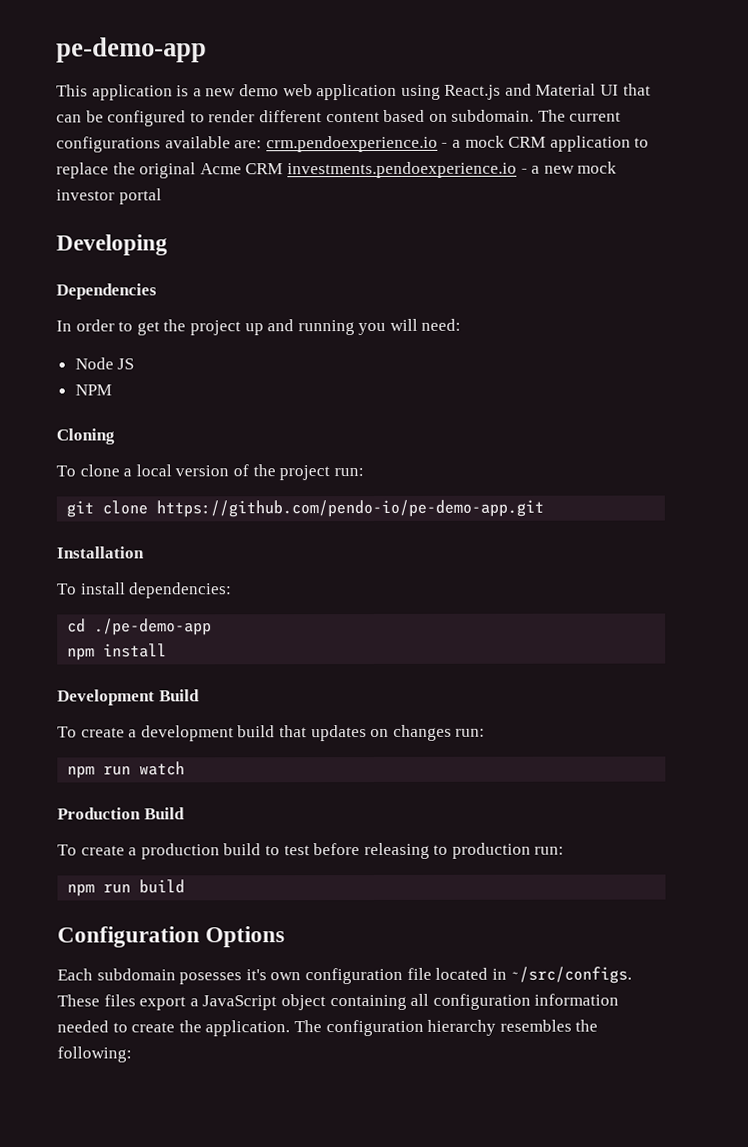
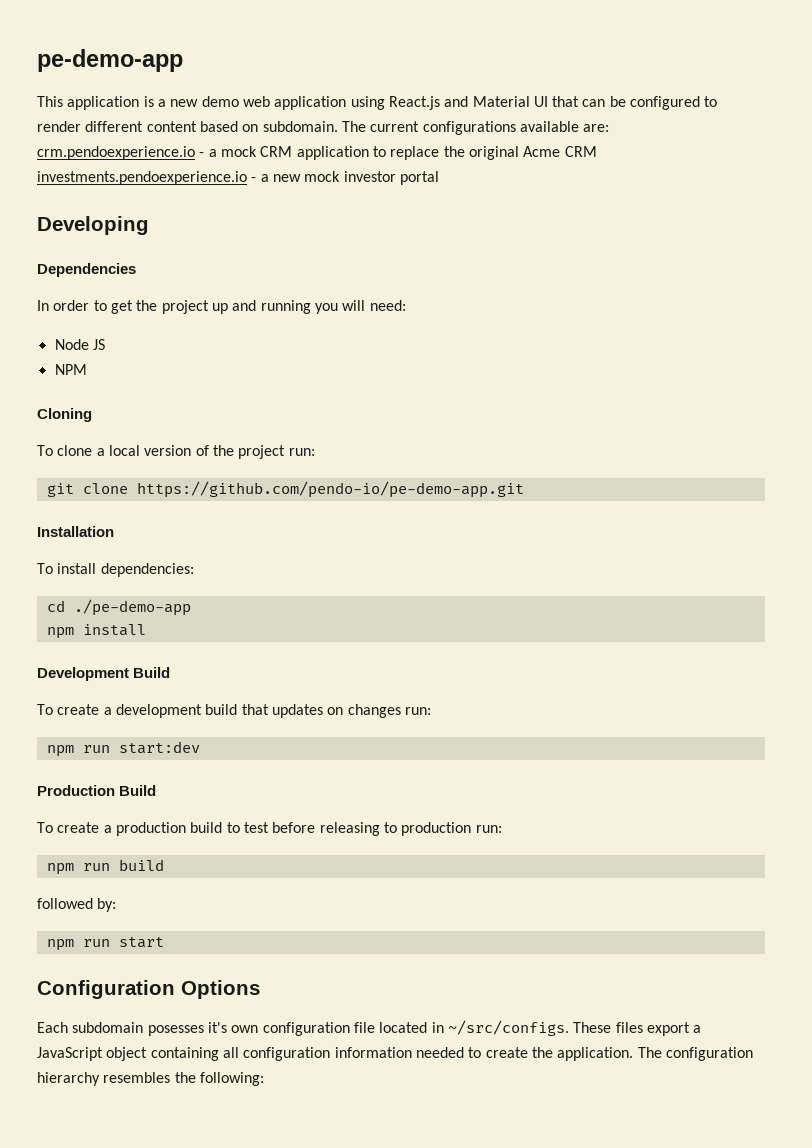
- npm run watch
+ npm run start:dev
+ followed by:
+ npm run start

